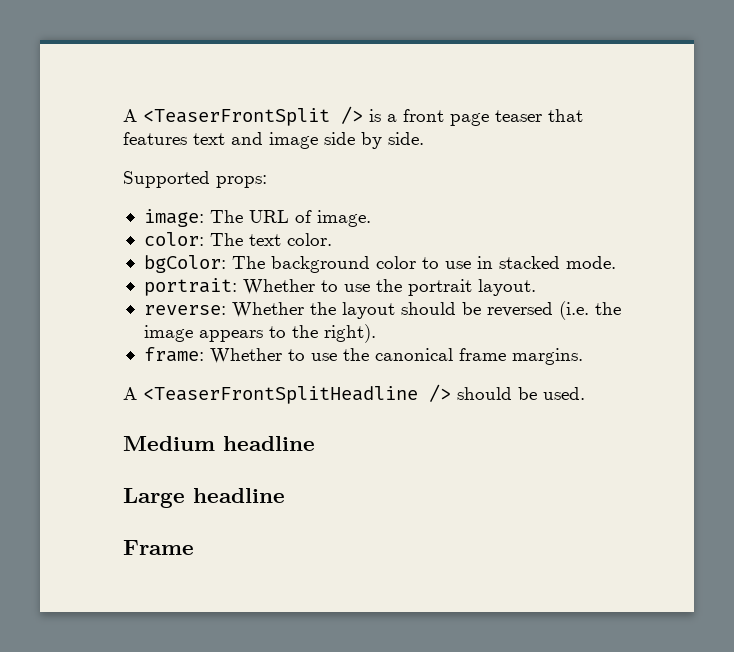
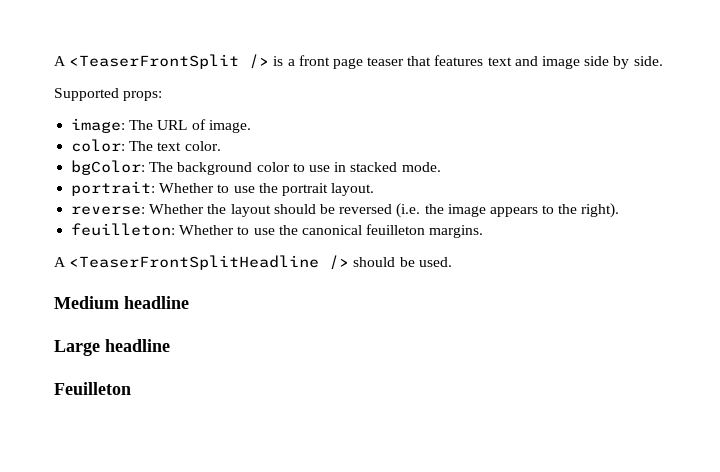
- frame: Whether to use the canonical frame margins.
+ feuilleton: Whether to use the canonical feuilleton margins.
- Frame
+ Feuilleton

